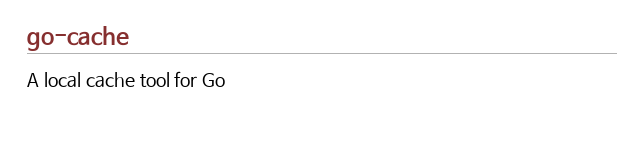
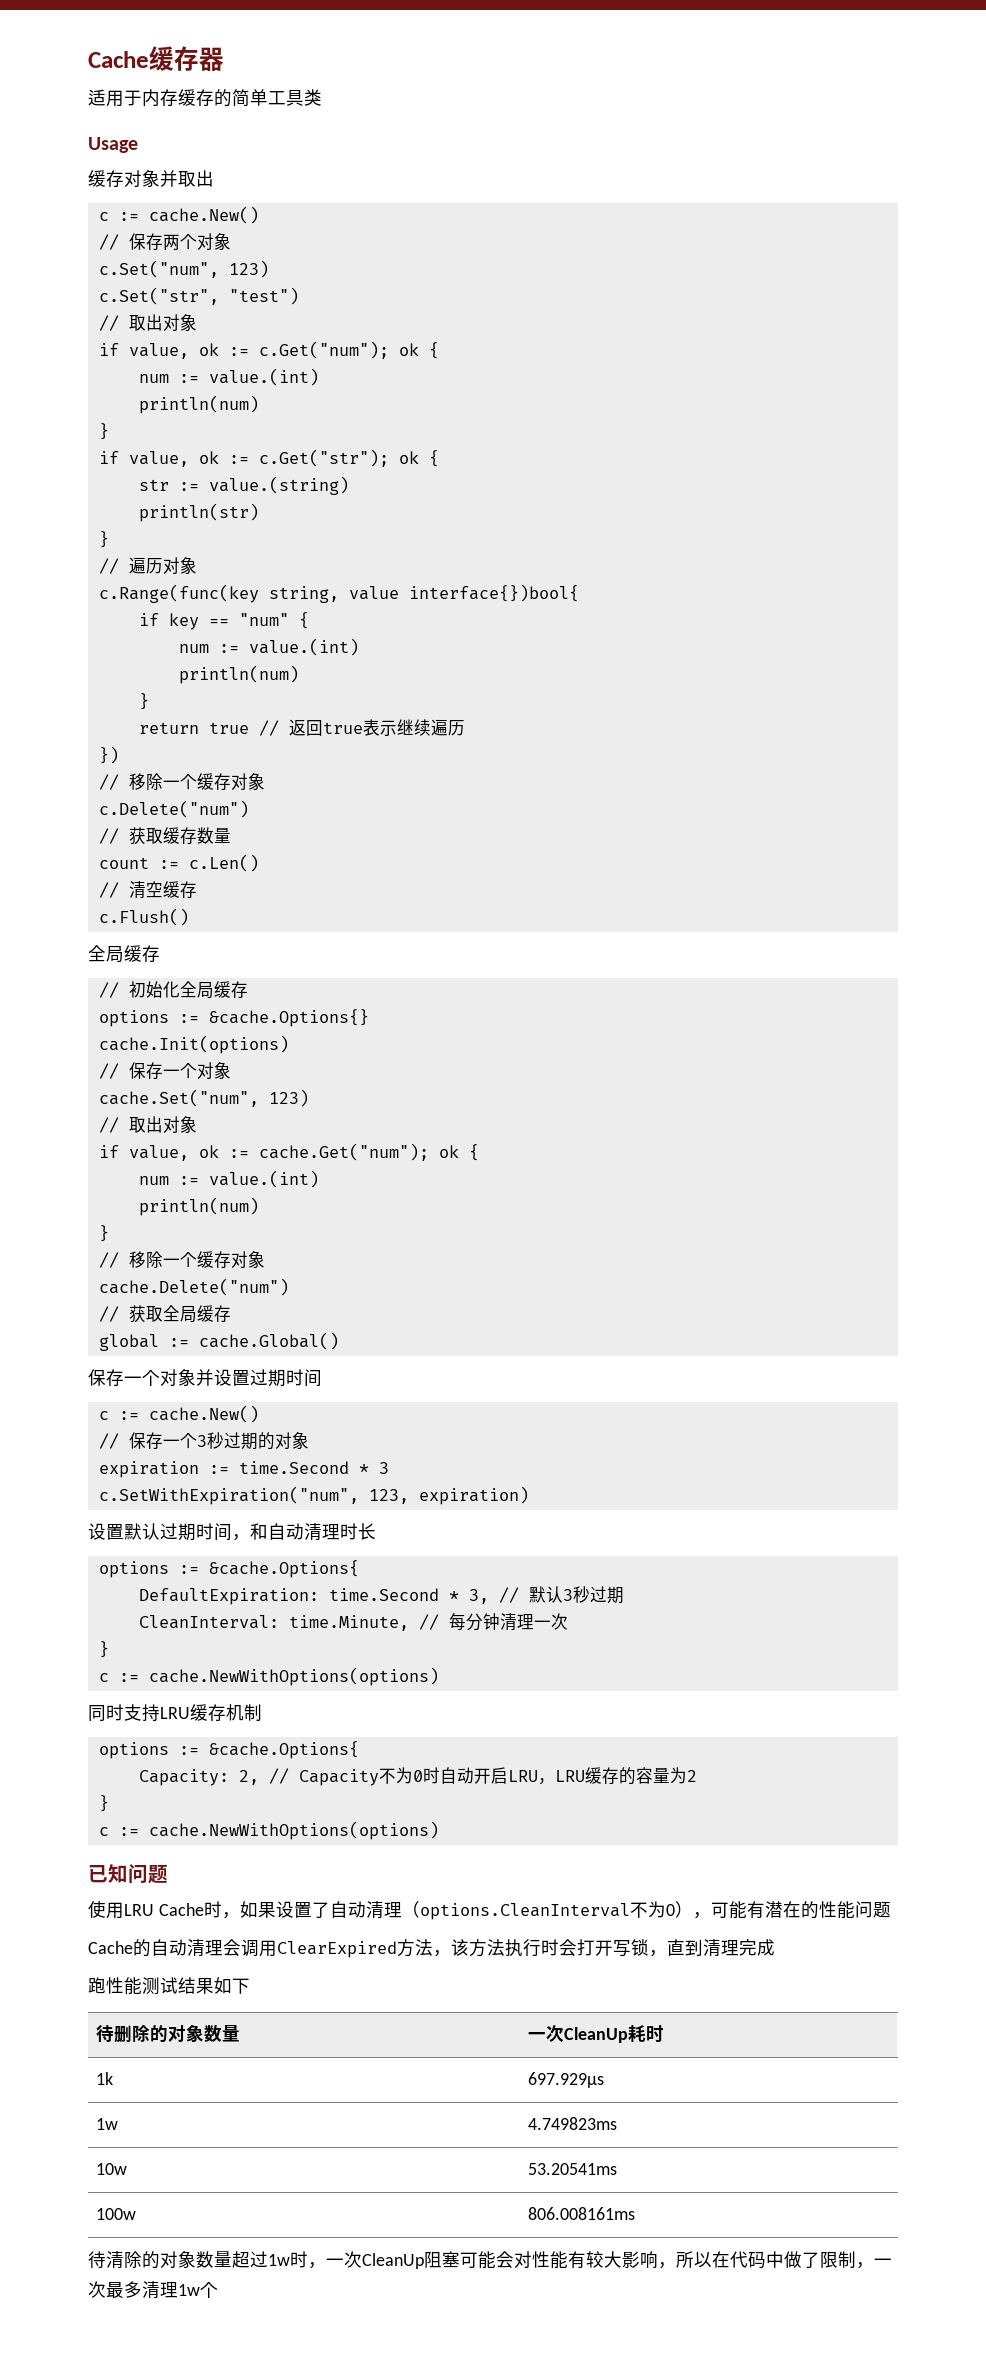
- go-cache
- A local cache tool for Go
+ Cache缓存器
+ 适用于内存缓存的简单工具类
+ Usage
+ 缓存对象并取出
+ c := cache.New()
+ // 保存两个对象
+ c.Set("num", 123)
+ c.Set("str", "test")
+ // 取出对象
+ if value, ok := c.Get("num"); ok {
+ num := value.(int)
+ println(num)
+ }
+ if value, ok := c.Get("str"); ok {
+ str := value.(string)
+ println(str)
+ }
+ // 遍历对象
+ c.Range(func(key string, value interface{})bool{
+ if key == "num" {
+ num := value.(int)
+ println(num)
+ }
+ return true // 返回true表示继续遍历
+ })
+ // 移除一个缓存对象
+ c.Delete("num")
+ // 获取缓存数量
+ count := c.Len()
+ // 清空缓存
+ c.Flush()
+ 全局缓存
+ // 初始化全局缓存
+ options := &cache.Options{}
+ cache.Init(options)
+ // 保存一个对象
+ cache.Set("num", 123)
+ // 取出对象
+ if value, ok := cache.Get("num"); ok {
+ num := value.(int)
+ println(num)
+ }
+ // 移除一个缓存对象
+ cache.Delete("num")
+ // 获取全局缓存
+ global := cache.Global()
+ 保存一个对象并设置过期时间
+ c := cache.New()
+ // 保存一个3秒过期的对象
+ expiration := time.Second * 3
+ c.SetWithExpiration("num", 123, expiration)
+ 设置默认过期时间，和自动清理时长
+ options := &cache.Options{
+ DefaultExpiration: time.Second * 3, // 默认3秒过期
+ CleanInterval: time.Minute, // 每分钟清理一次
+ }
+ c := cache.NewWithOptions(options)
+ 同时支持LRU缓存机制
+ options := &cache.Options{
+ Capacity: 2, // Capacity不为0时自动开启LRU，LRU缓存的容量为2
+ }
+ c := cache.NewWithOptions(options)
+ 已知问题
+ 使用LRU Cache时，如果设置了自动清理（options.CleanInterval不为0），可能有潜在的性能问题
+ Cache的自动清理会调用ClearExpired方法，该方法执行时会打开写锁，直到清理完成
+ 跑性能测试结果如下
+ 待删除的对象数量 | 一次CleanUp耗时
+ 1k | 697.929µs
+ 1w | 4.749823ms
+ 10w | 53.20541ms
+ 100w | 806.008161ms
+ 待清除的对象数量超过1w时，一次CleanUp阻塞可能会对性能有较大影响，所以在代码中做了限制，一次最多清理1w个

